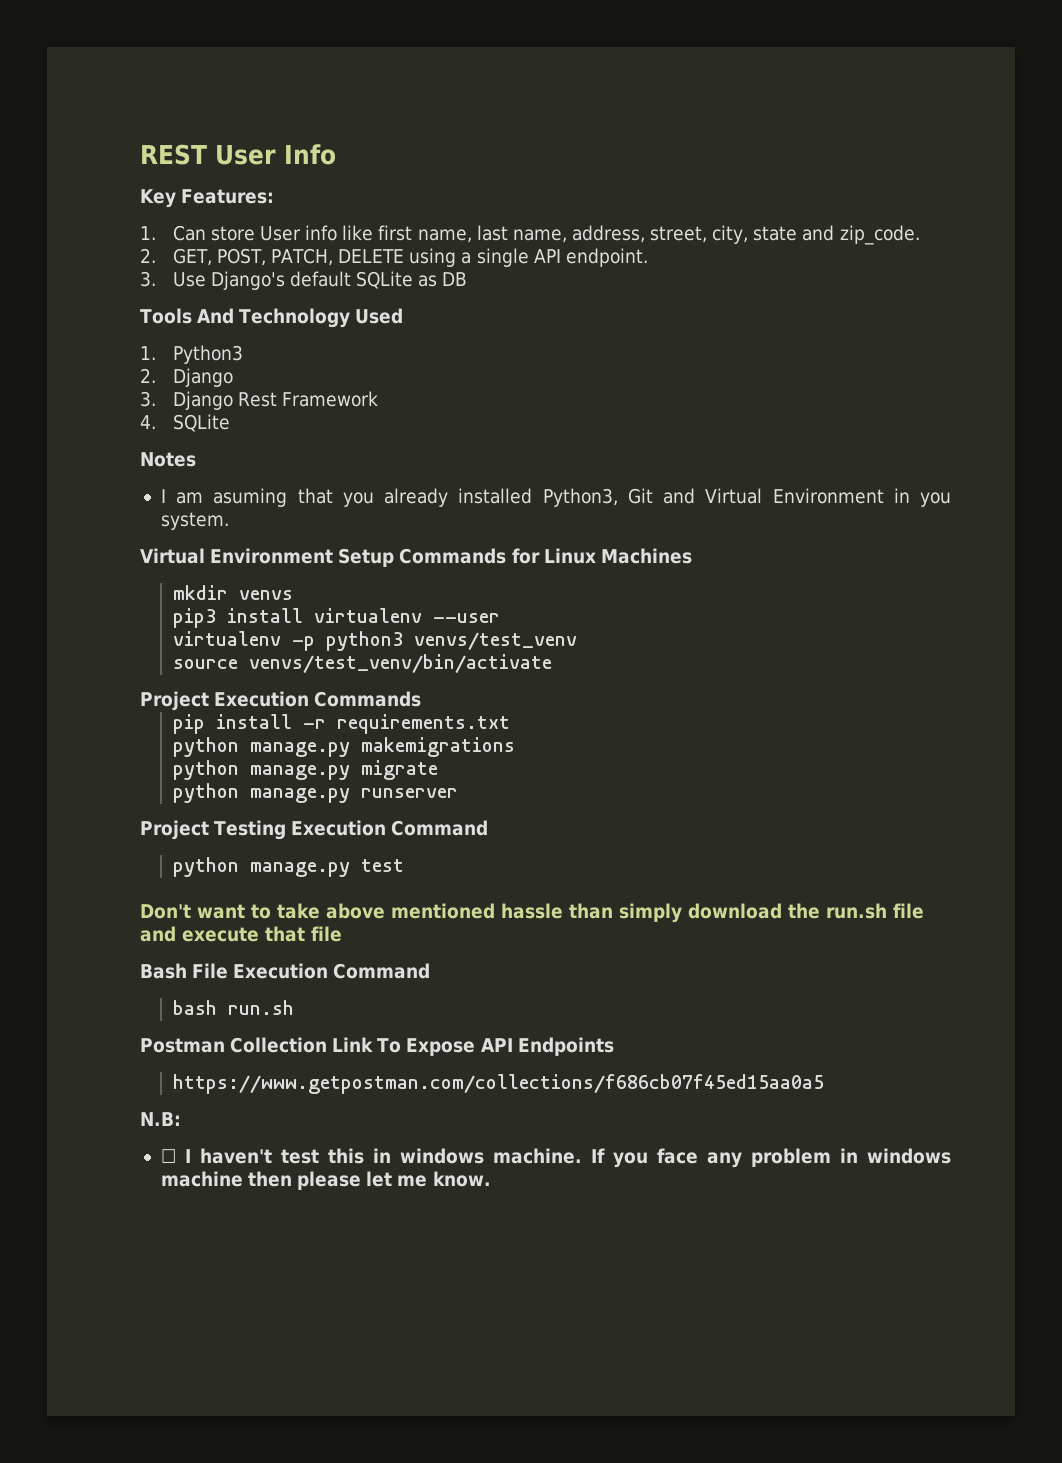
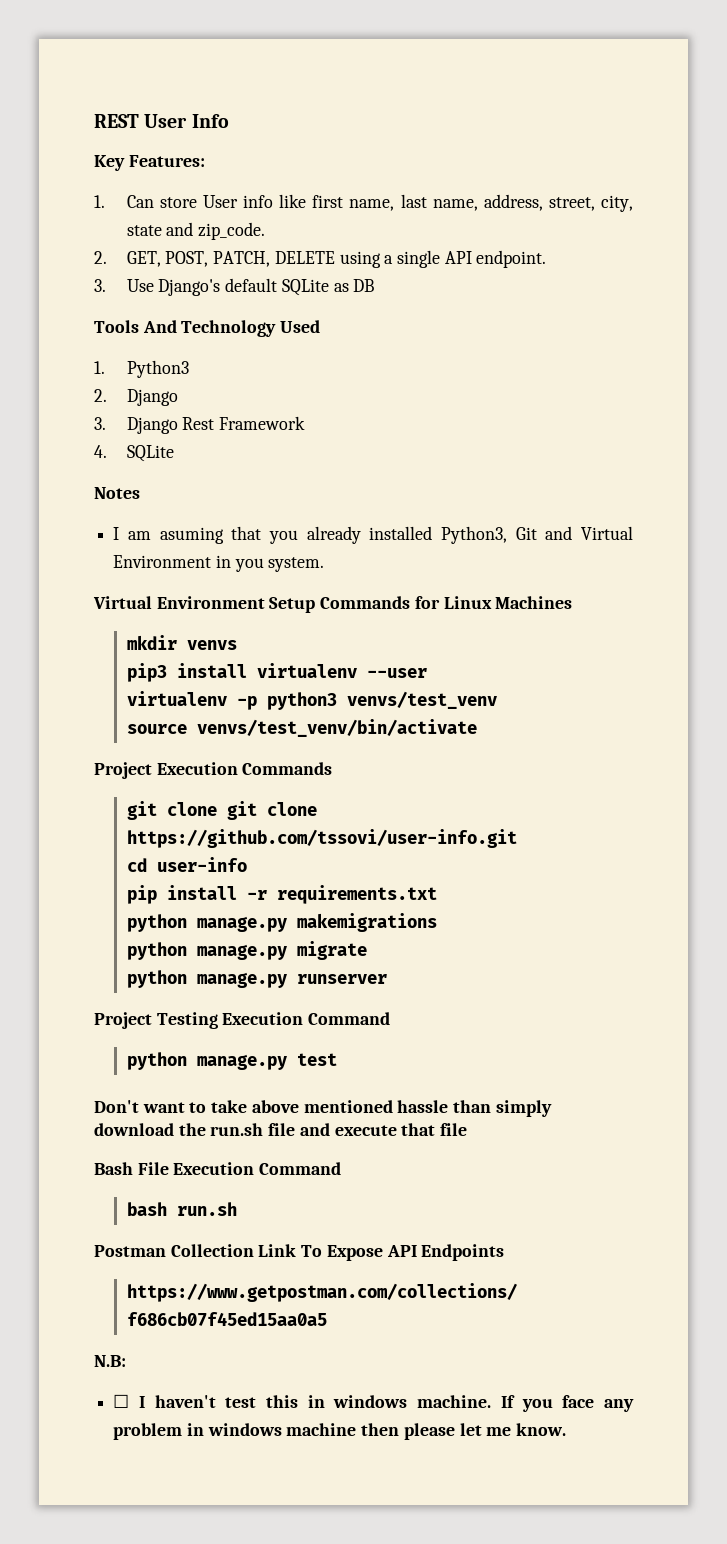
+ git clone git clone https://github.com/tssovi/user-info.git
+ cd user-info

